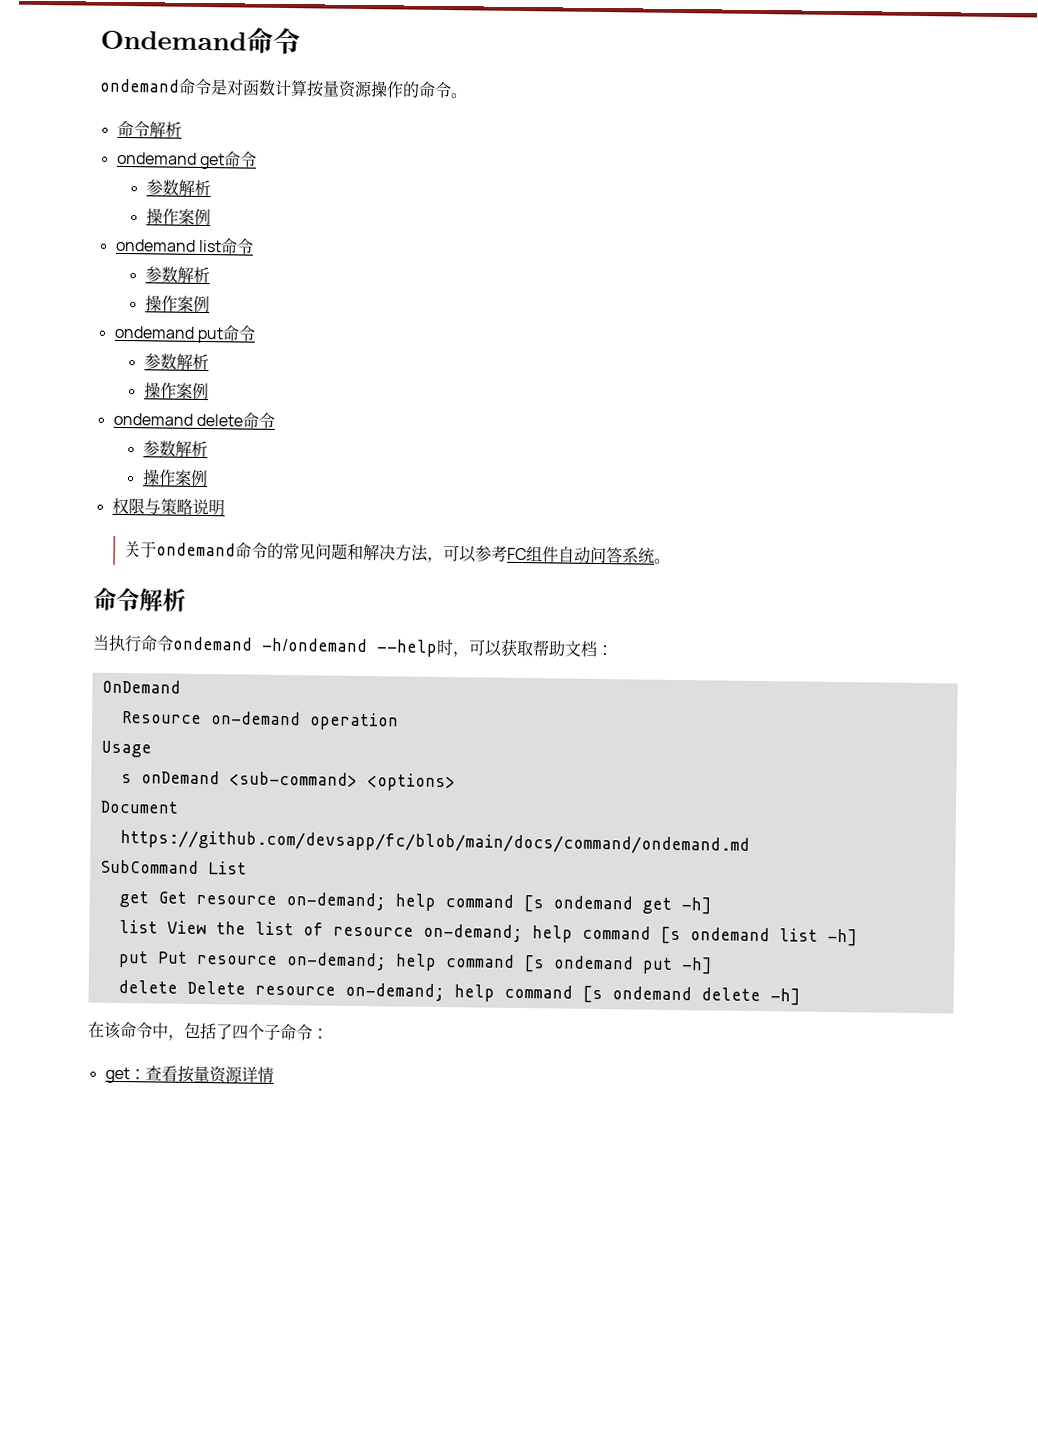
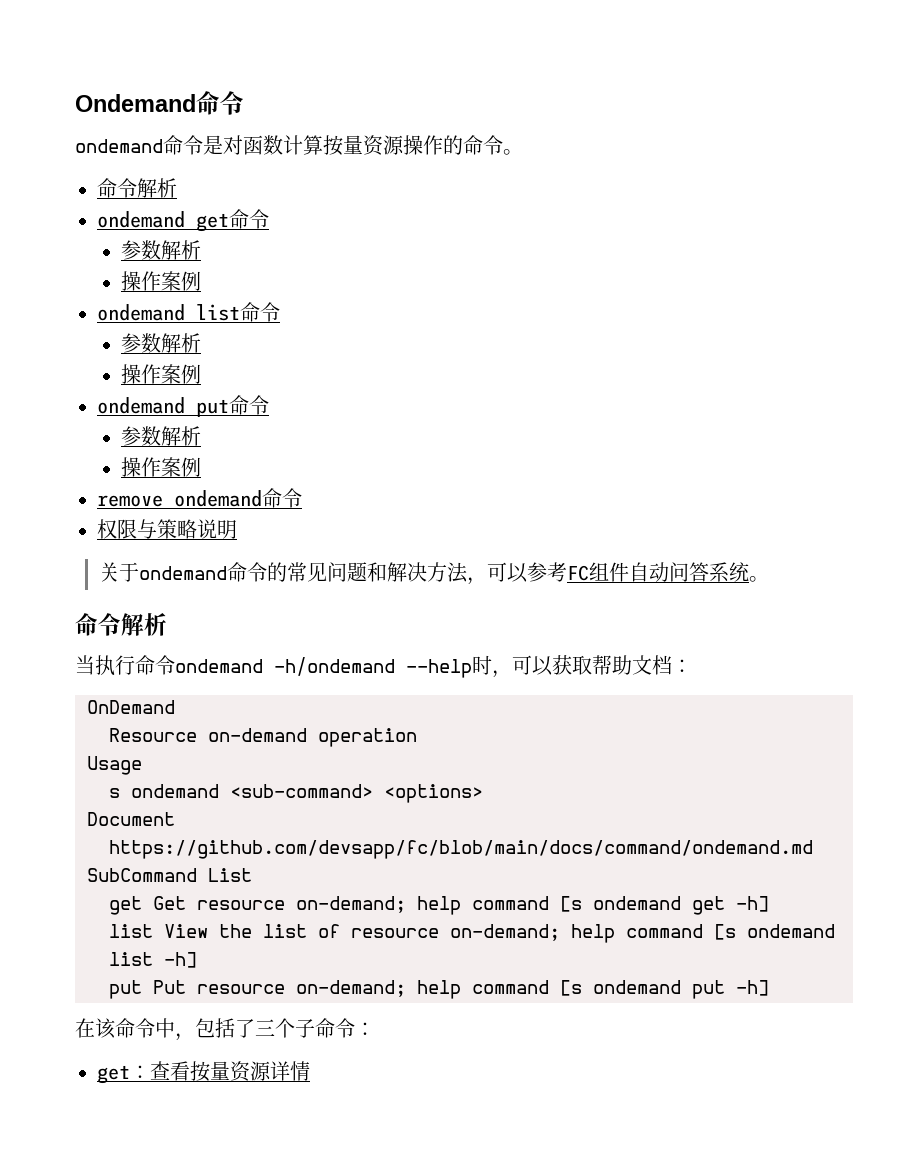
- ondemand delete命令
- 参数解析
- 操作案例
+ remove ondemand命令
- s onDemand <sub-command> <options>
+ s ondemand <sub-command> <options>
- delete Delete resource on-demand; help command [s ondemand delete -h]
- 在该命令中，包括了四个子命令：
+ 在该命令中，包括了三个子命令：

